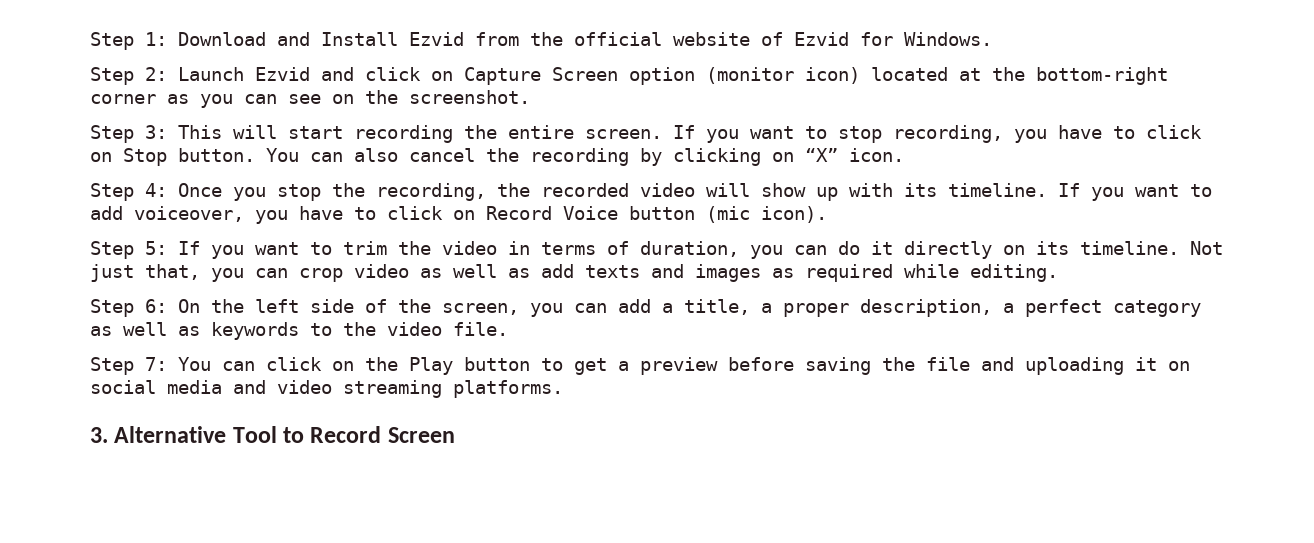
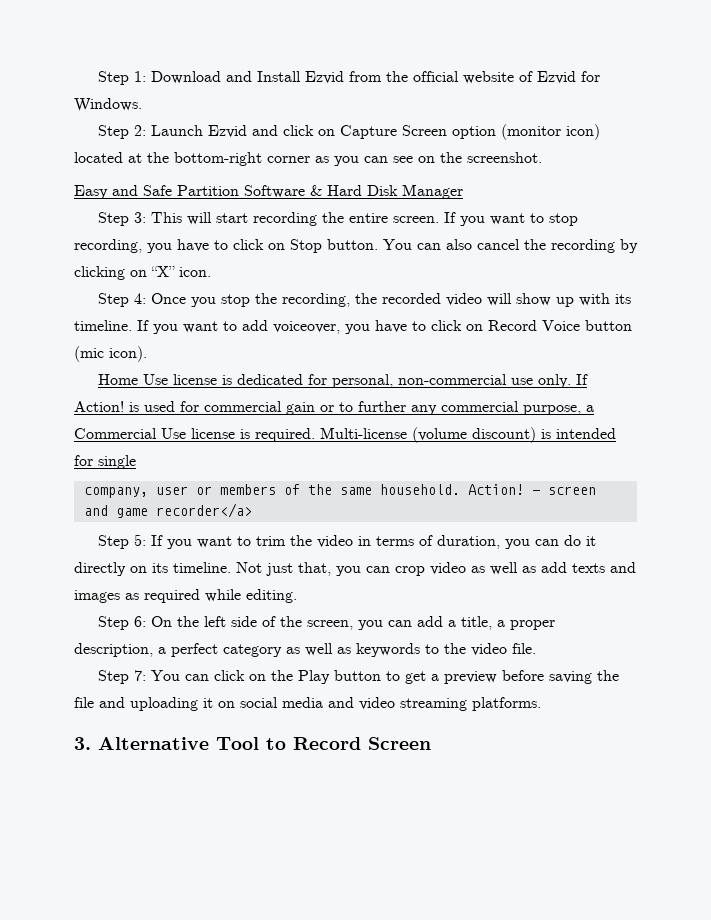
+ Easy and Safe Partition Software & Hard Disk Manager
+ Home Use license is dedicated for personal, non-commercial use only. If Action! is used for commercial gain or to further any commercial purpose, a Commercial Use license is required. Multi-license (volume discount) is intended for single
+ company, user or members of the same household. Action! - screen and game recorder</a>

